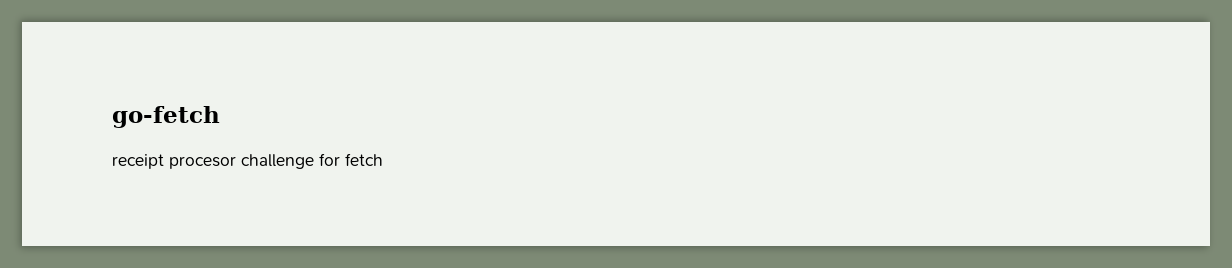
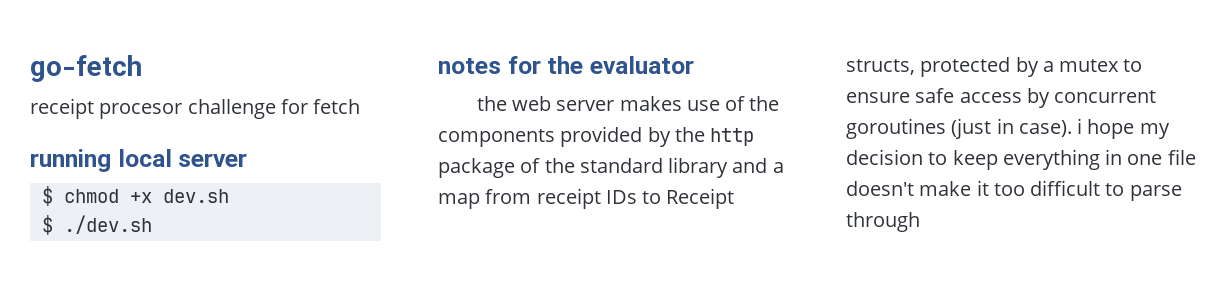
+ running local server
+ $ chmod +x dev.sh
+ $ ./dev.sh
+ notes for the evaluator
+ the web server makes use of the components provided by the http package of the standard library and a map from receipt IDs to Receipt structs, protected by a mutex to ensure safe access by concurrent goroutines (just in case). i hope my decision to keep everything in one file doesn't make it too difficult to parse through

